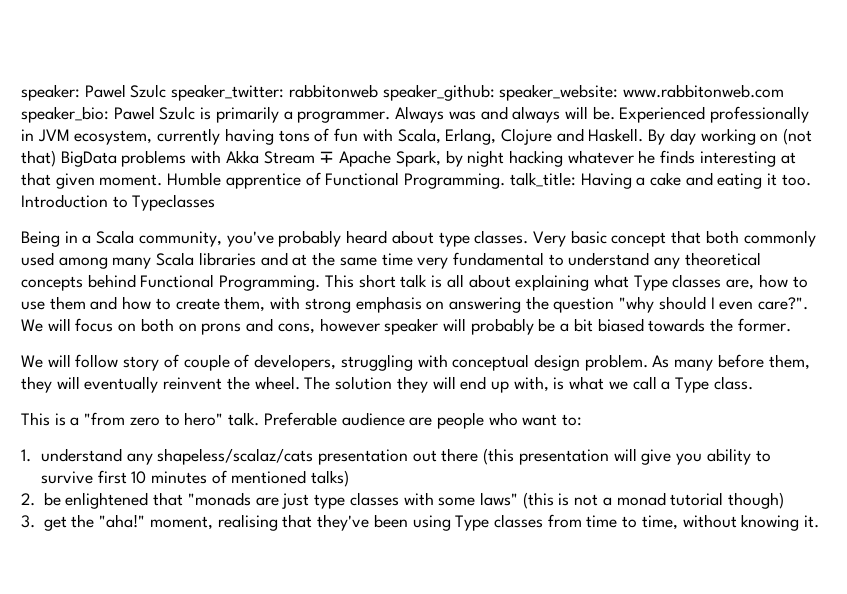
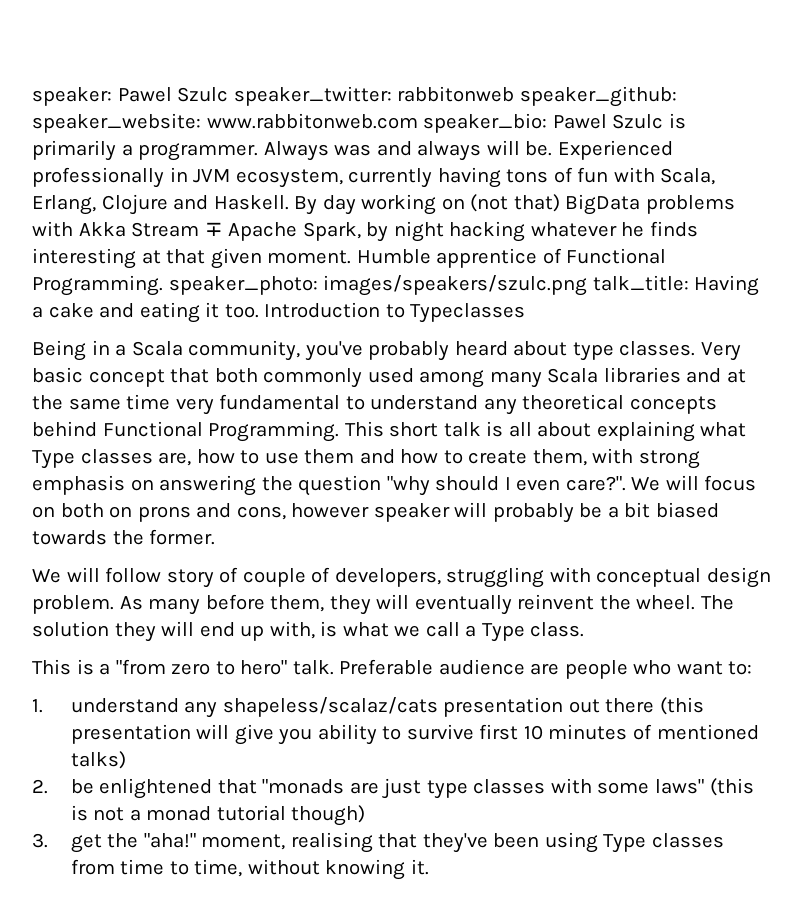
- Humble apprentice of Functional Programming. talk_title: Having a cake and eating it too.
+ Humble apprentice of Functional Programming. speaker_photo: images/speakers/szulc.png talk_title: Having a cake and eating it too.

